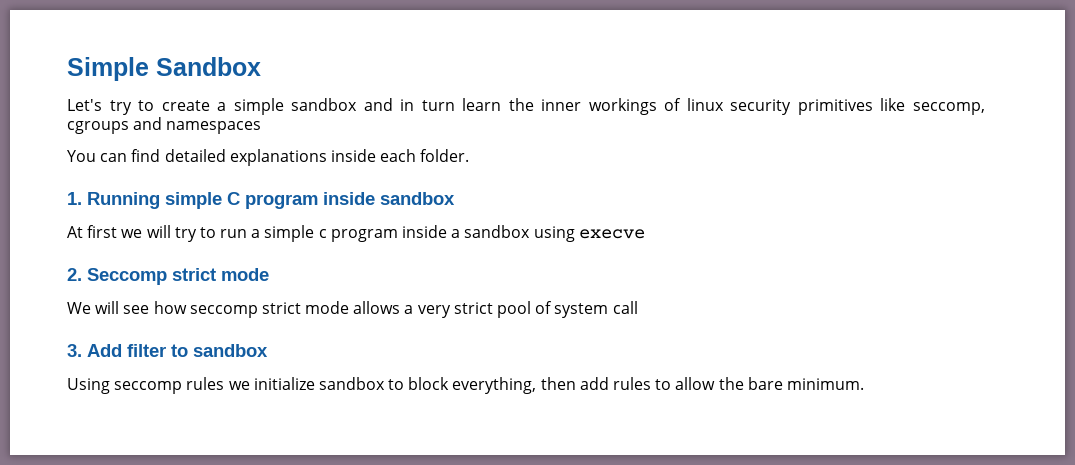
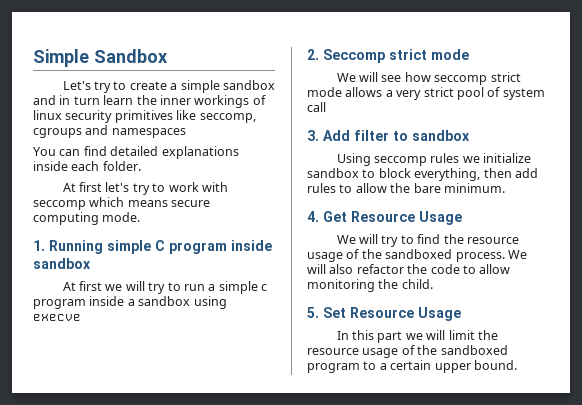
+ At first let's try to work with seccomp which means secure computing mode.
+ 4. Get Resource Usage
+ We will try to find the resource usage of the sandboxed process. We will also refactor the code to allow monitoring the child.
+ 5. Set Resource Usage
+ In this part we will limit the resource usage of the sandboxed program to a certain upper bound.

